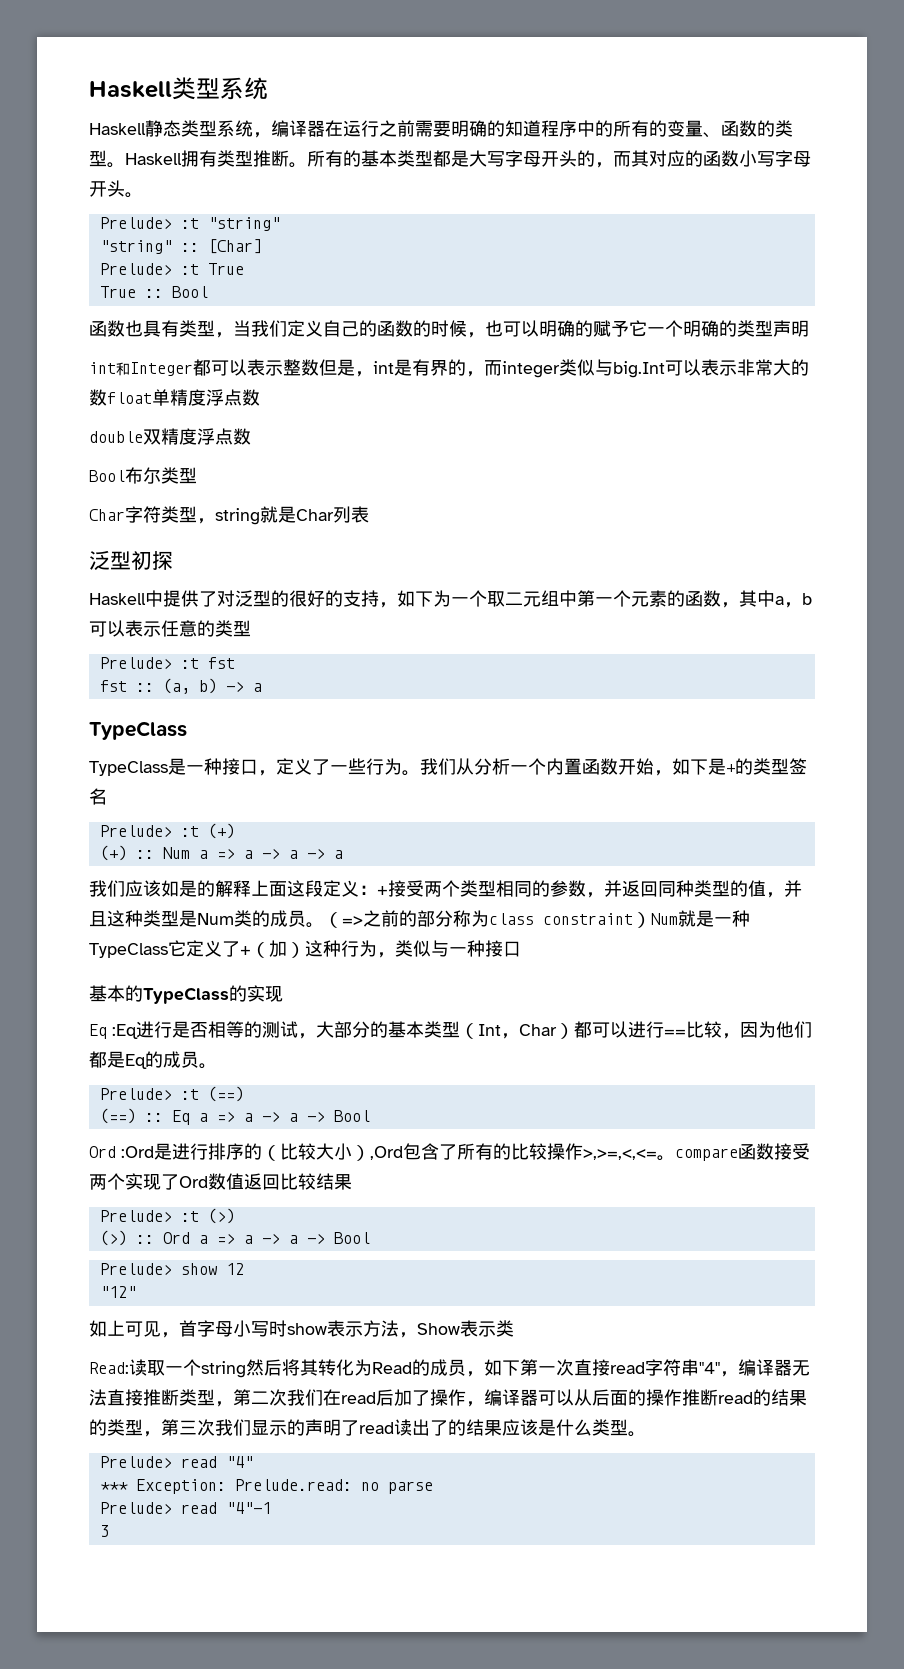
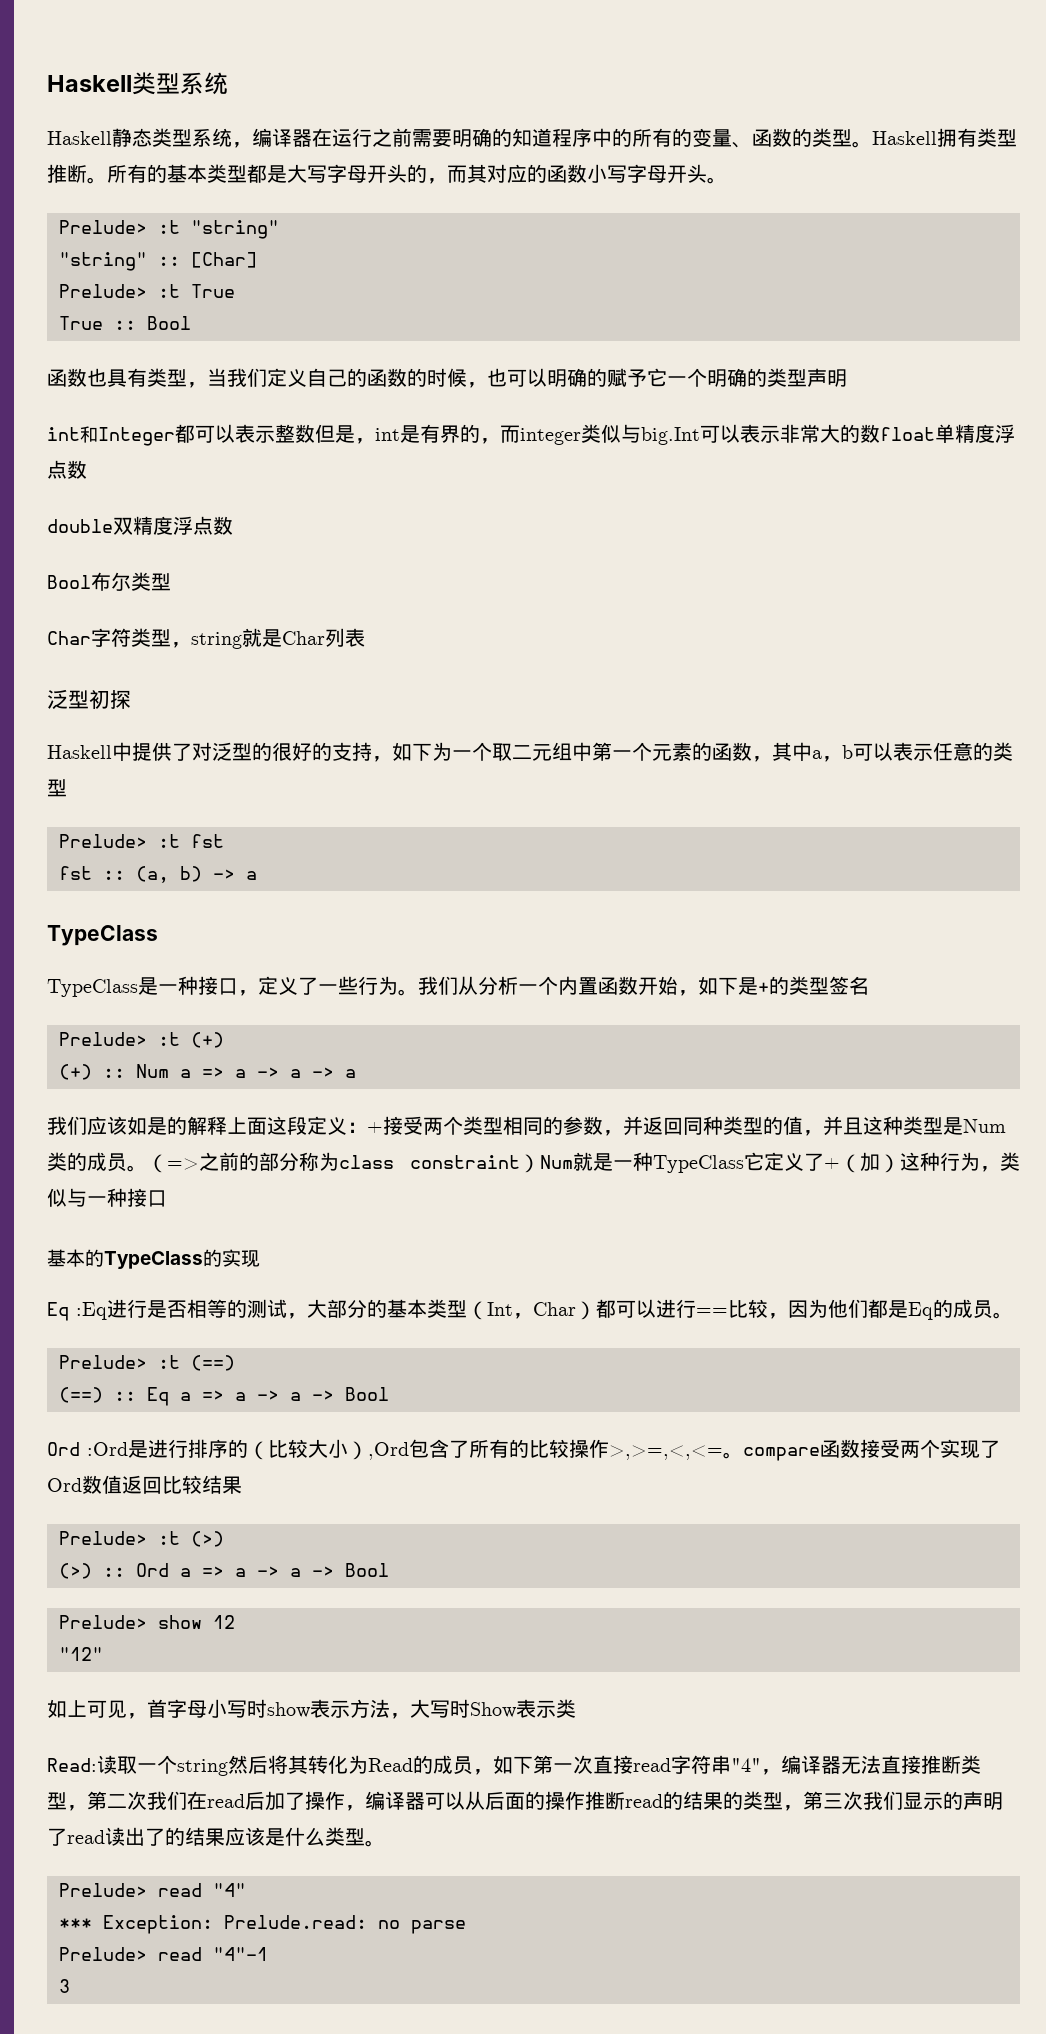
- 如上可见，首字母小写时show表示方法，Show表示类
+ 如上可见，首字母小写时show表示方法，大写时Show表示类

